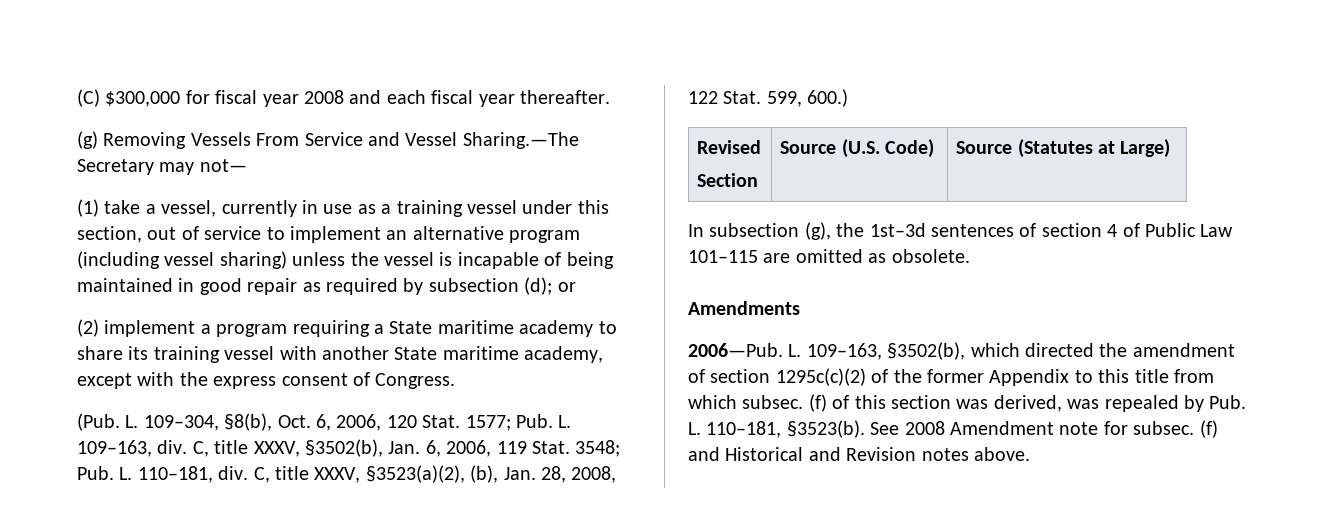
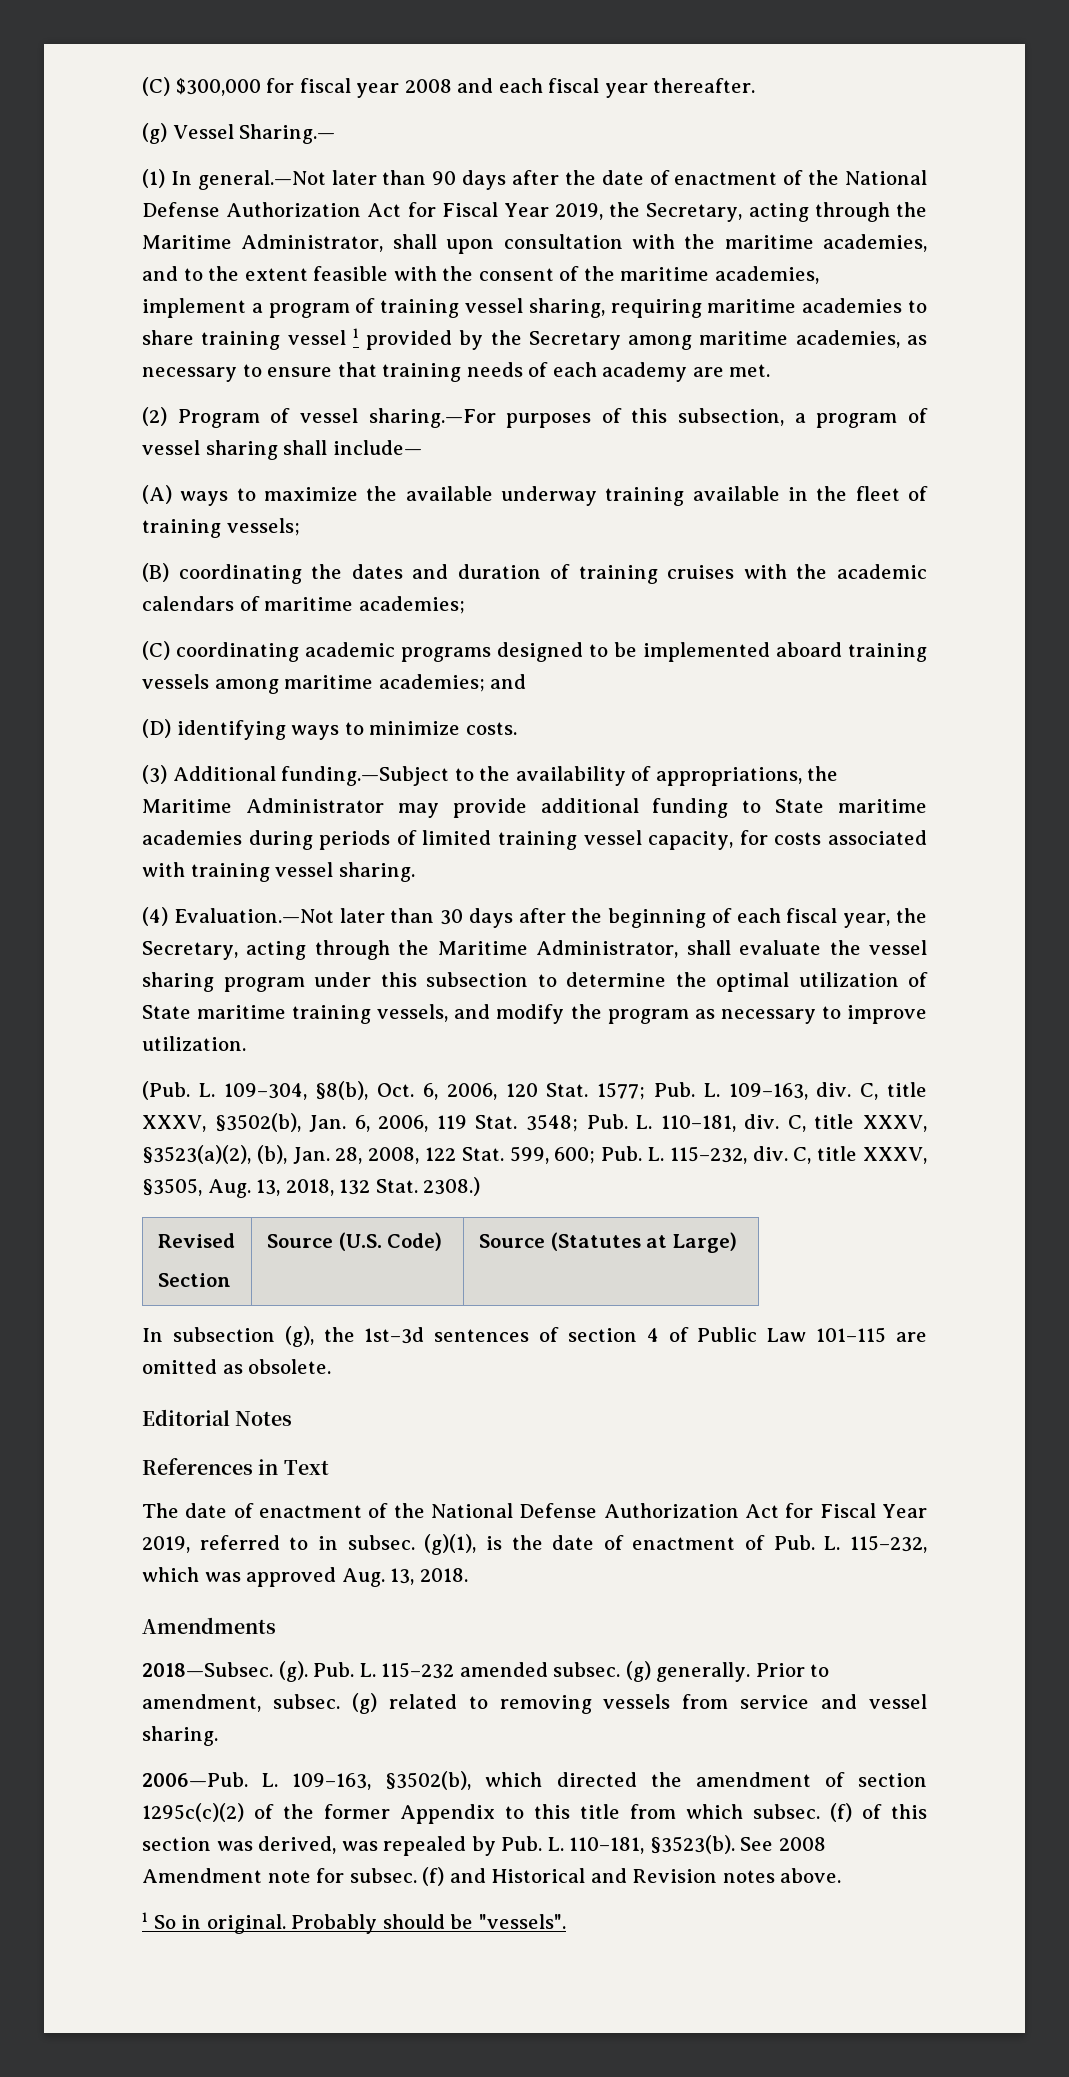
- (g) Removing Vessels From Service and Vessel Sharing.—The Secretary may not—
- (1) take a vessel, currently in use as a training vessel under this section, out of service to implement an alternative program (including vessel sharing) unless the vessel is incapable of being maintained in good repair as required by subsection (d); or
- (2) implement a program requiring a State maritime academy to share its training vessel with another State maritime academy, except with the express consent of Congress.
+ (g) Vessel Sharing.—
+ (1) In general.—Not later than 90 days after the date of enactment of the National Defense Authorization Act for Fiscal Year 2019, the Secretary, acting through the Maritime Administrator, shall upon consultation with the maritime academies, and to the extent feasible with the consent of the maritime academies, implement a program of training vessel sharing, requiring maritime academies to share training vessel 1 provided by the Secretary among maritime academies, as necessary to ensure that training needs of each academy are met.
+ (2) Program of vessel sharing.—For purposes of this subsection, a program of vessel sharing shall include—
+ (A) ways to maximize the available underway training available in the fleet of training vessels;
+ (B) coordinating the dates and duration of training cruises with the academic calendars of maritime academies;
+ (C) coordinating academic programs designed to be implemented aboard training vessels among maritime academies; and
+ (D) identifying ways to minimize costs.
+ (3) Additional funding.—Subject to the availability of appropriations, the Maritime Administrator may provide additional funding to State maritime academies during periods of limited training vessel capacity, for costs associated with training vessel sharing.
+ (4) Evaluation.—Not later than 30 days after the beginning of each fiscal year, the Secretary, acting through the Maritime Administrator, shall evaluate the vessel sharing program under this subsection to determine the optimal utilization of State maritime training vessels, and modify the program as necessary to improve utilization.
- 599, 600.)
+ 599, 600; Pub. L. 115–232, div. C, title XXXV, §3505, Aug. 13, 2018, 132 Stat. 2308.)
+ Editorial Notes
+ References in Text
+ The date of enactment of the National Defense Authorization Act for Fiscal Year 2019, referred to in subsec. (g)(1), is the date of enactment of Pub. L. 115–232, which was approved Aug. 13, 2018.
  Amendments
+ 2018—Subsec. (g). Pub. L. 115–232 amended subsec. (g) generally. Prior to amendment, subsec. (g) related to removing vessels from service and vessel sharing.
+ 1 So in original. Probably should be "vessels".

